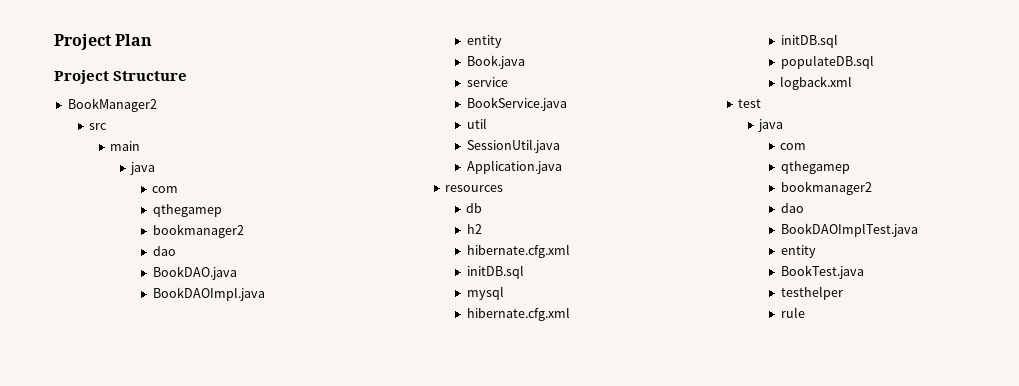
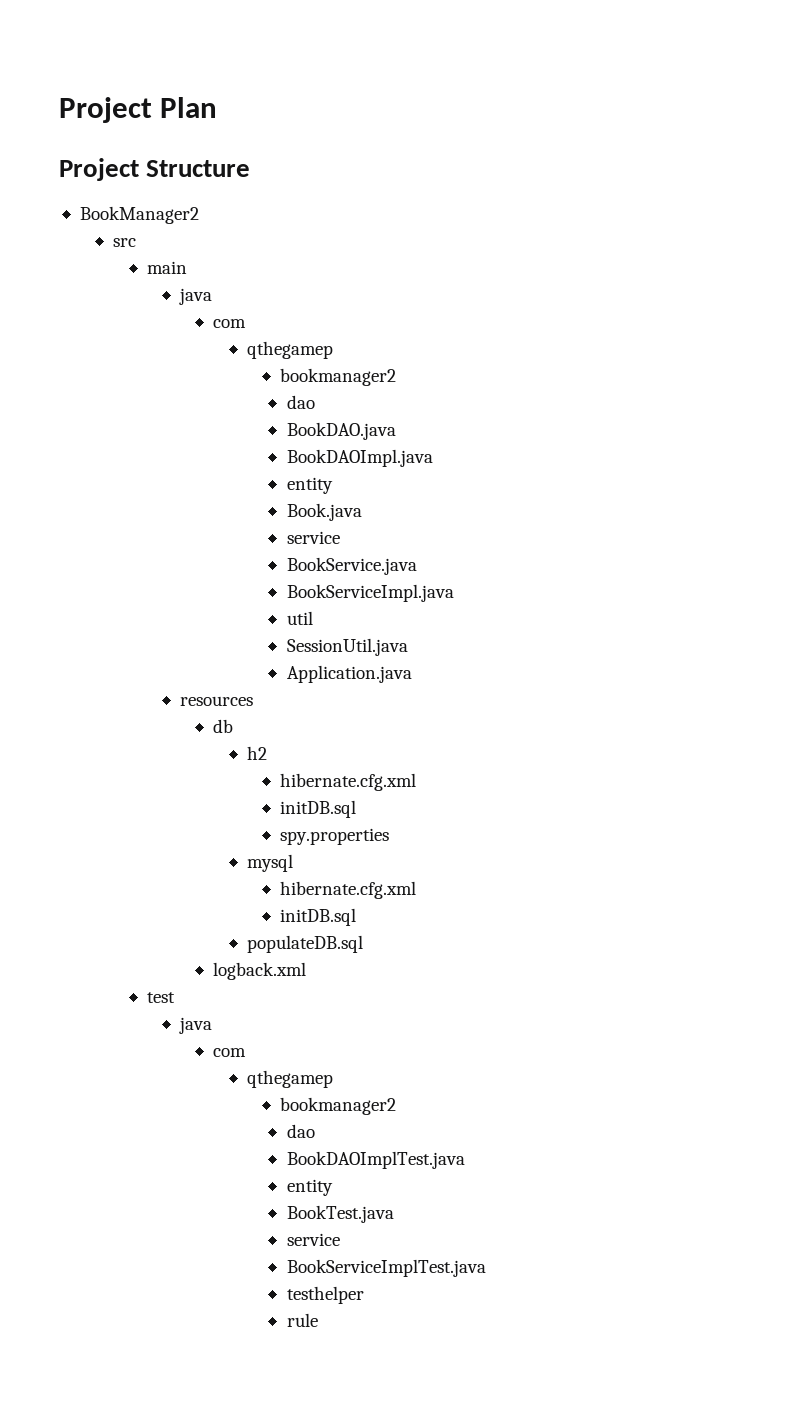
+ BookServiceImpl.java
+ spy.properties
  BookTest.java
+ service
+ BookServiceImplTest.java

